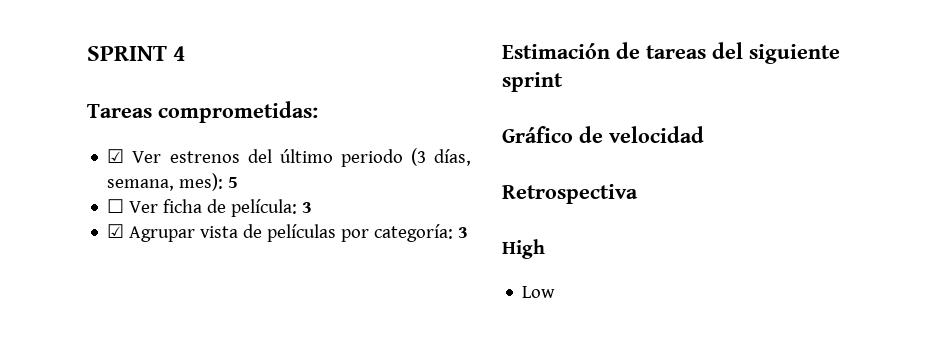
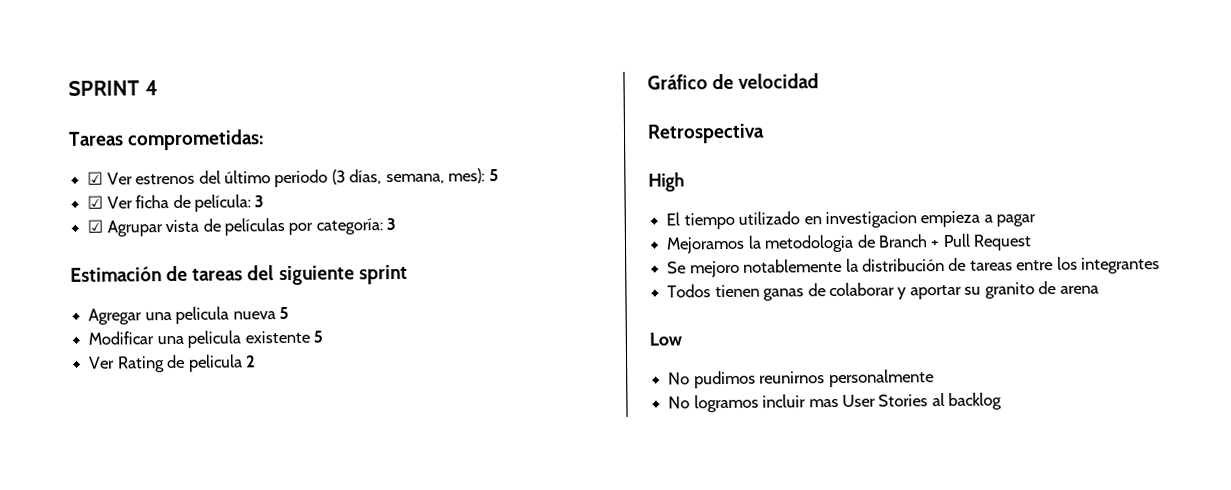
- ☐ Ver ficha de película: 3
+ ☑ Ver ficha de película: 3
+ Agregar una pelicula nueva 5
+ Modificar una pelicula existente 5
+ Ver Rating de pelicula 2
+ El tiempo utilizado en investigacion empieza a pagar
+ Mejoramos la metodologia de Branch + Pull Request
+ Se mejoro notablemente la distribución de tareas entre los integrantes
+ Todos tienen ganas de colaborar y aportar su granito de arena
  Low
+ No pudimos reunirnos personalmente
+ No logramos incluir mas User Stories al backlog

